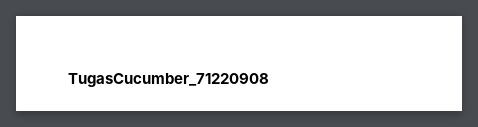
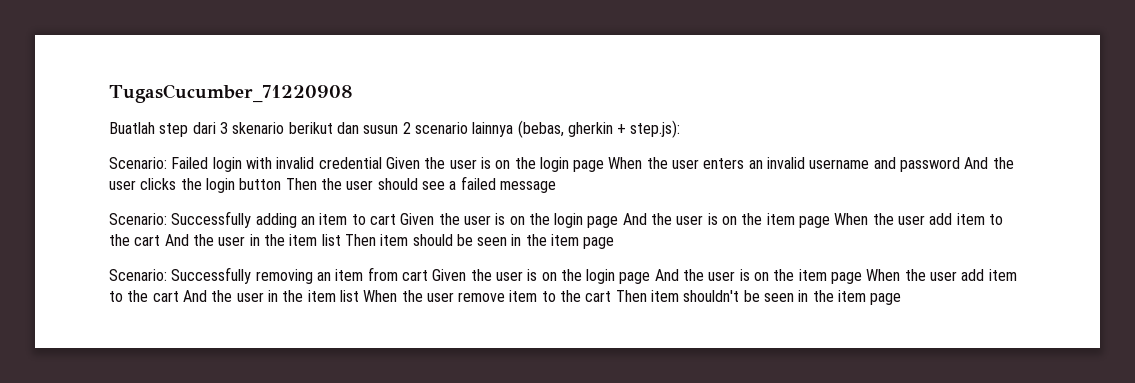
+ Buatlah step dari 3 skenario berikut dan susun 2 scenario lainnya (bebas, gherkin + step.js):
+ Scenario: Failed login with invalid credential Given the user is on the login page When the user enters an invalid username and password And the user clicks the login button Then the user should see a failed message
+ Scenario: Successfully adding an item to cart Given the user is on the login page And the user is on the item page When the user add item to the cart And the user in the item list Then item should be seen in the item page
+ Scenario: Successfully removing an item from cart Given the user is on the login page And the user is on the item page When the user add item to the cart And the user in the item list When the user remove item to the cart Then item shouldn't be seen in the item page

